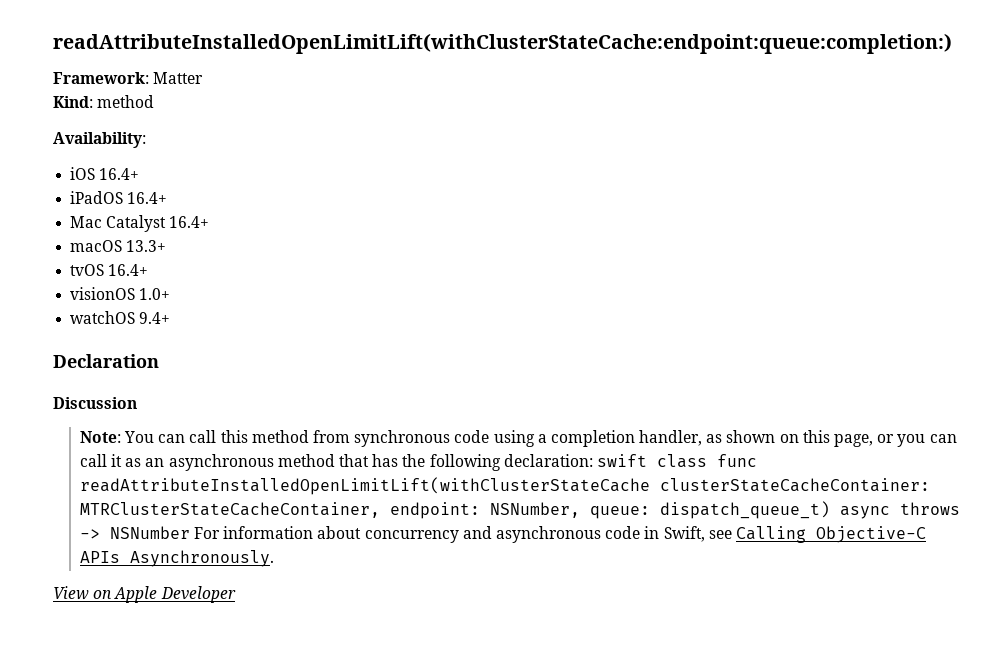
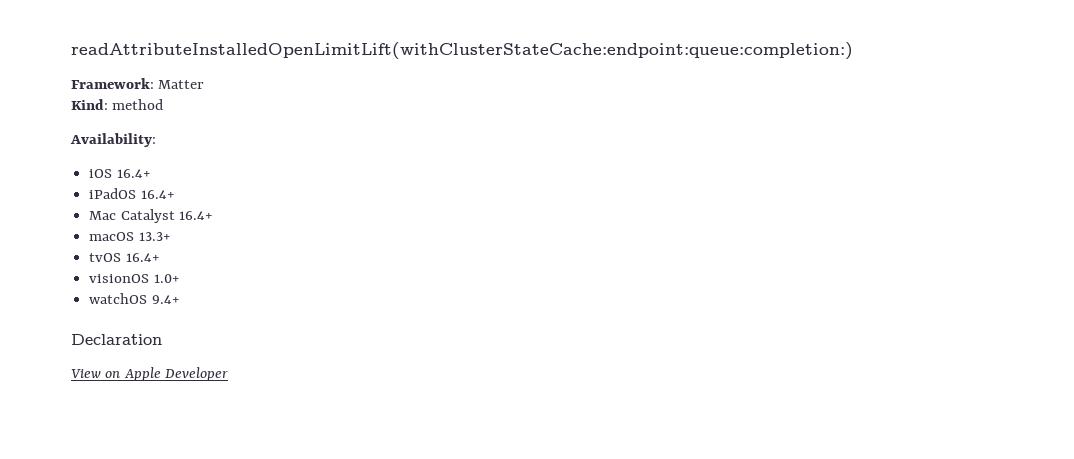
- Discussion
- Note: You can call this method from synchronous code using a completion handler, as shown on this page, or you can call it as an asynchronous method that has the following declaration: swift class func readAttributeInstalledOpenLimitLift(withClusterStateCache clusterStateCacheContainer: MTRClusterStateCacheContainer, endpoint: NSNumber, queue: dispatch_queue_t) async throws -> NSNumber For information about concurrency and asynchronous code in Swift, see Calling Objective-C APIs Asynchronously.

